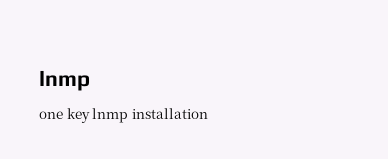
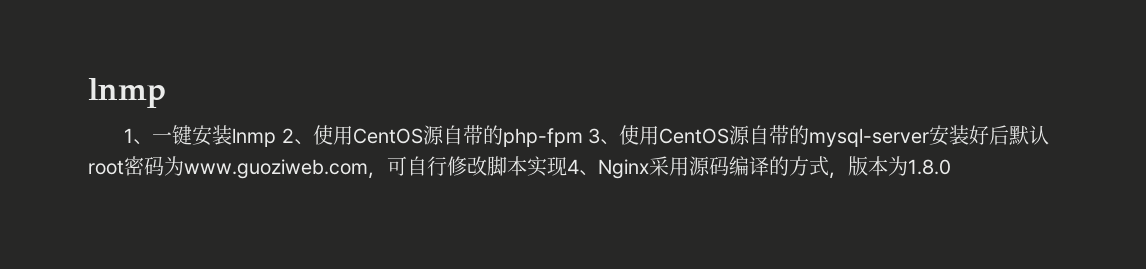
- one key lnmp installation
+ 1、一键安装lnmp 2、使用CentOS源自带的php-fpm 3、使用CentOS源自带的mysql-server安装好后默认root密码为www.guoziweb.com，可自行修改脚本实现4、Nginx采用源码编译的方式，版本为1.8.0

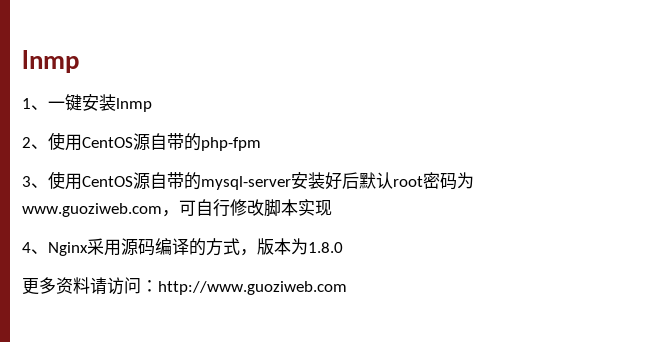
- 1、一键安装lnmp 2、使用CentOS源自带的php-fpm 3、使用CentOS源自带的mysql-server安装好后默认root密码为www.guoziweb.com，可自行修改脚本实现4、Nginx采用源码编译的方式，版本为1.8.0
+ 1、一键安装lnmp
+ 2、使用CentOS源自带的php-fpm
+ 3、使用CentOS源自带的mysql-server安装好后默认root密码为www.guoziweb.com，可自行修改脚本实现
+ 4、Nginx采用源码编译的方式，版本为1.8.0
+ 更多资料请访问：http://www.guoziweb.com

